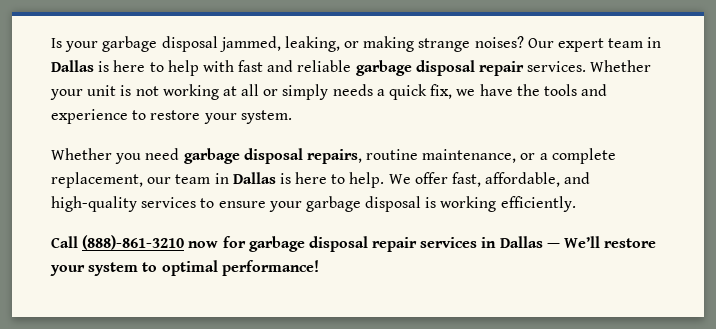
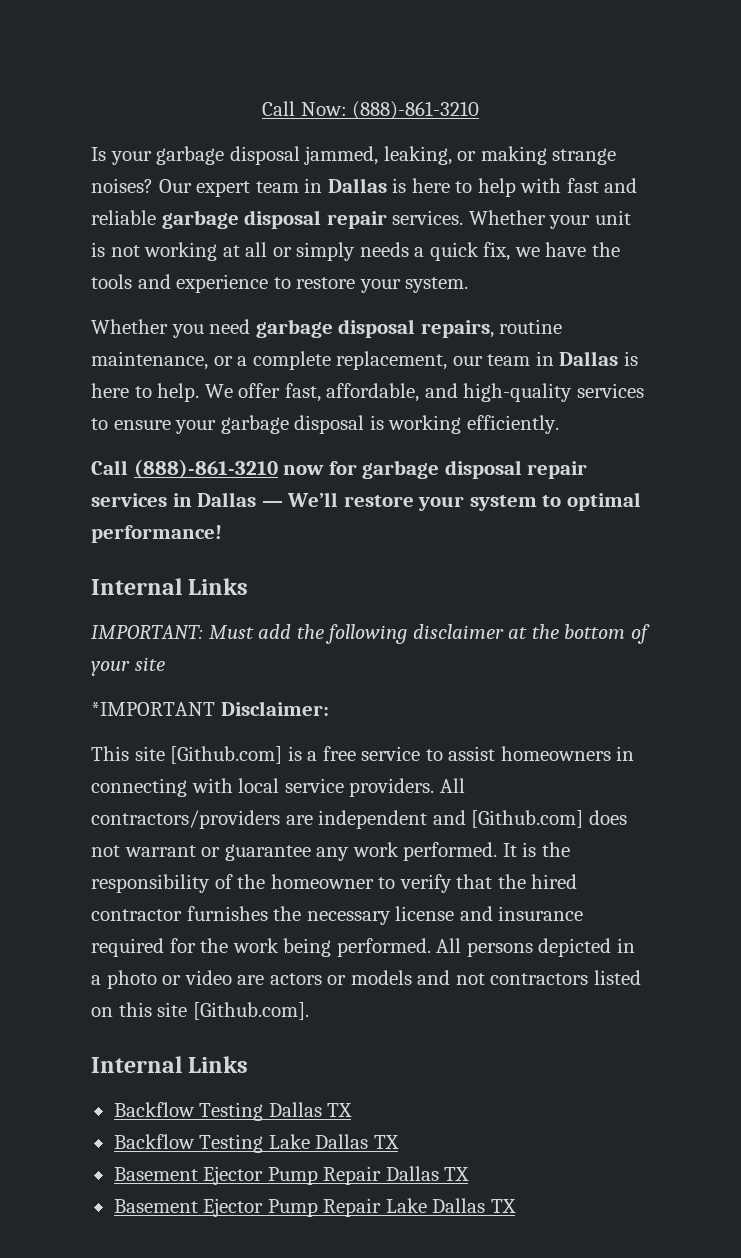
+ Call Now: (888)-861-3210
  Call (888)-861-3210 now for garbage disposal repair services in Dallas — We’ll restore your system to optimal performance!
+ Internal Links
+ IMPORTANT: Must add the following disclaimer at the bottom of your site
+ *IMPORTANT Disclaimer:
+ This site [Github.com] is a free service to assist homeowners in connecting with local service providers. All contractors/providers are independent and [Github.com] does not warrant or guarantee any work performed. It is the responsibility of the homeowner to verify that the hired contractor furnishes the necessary license and insurance required for the work being performed. All persons depicted in a photo or video are actors or models and not contractors listed on this site [Github.com].
+ Internal Links
+ Backflow Testing Dallas TX
+ Backflow Testing Lake Dallas TX
+ Basement Ejector Pump Repair Dallas TX
+ Basement Ejector Pump Repair Lake Dallas TX

